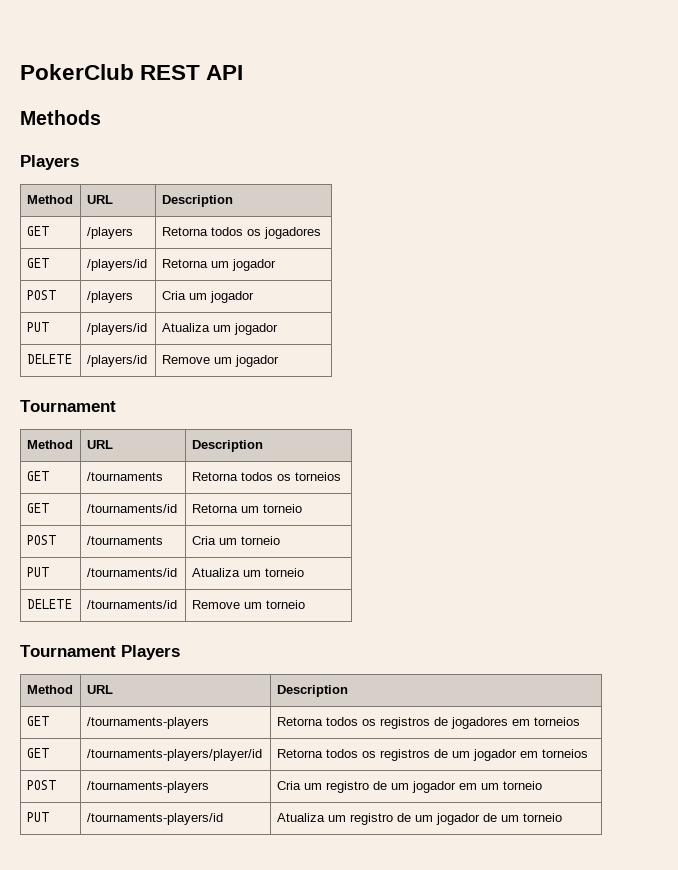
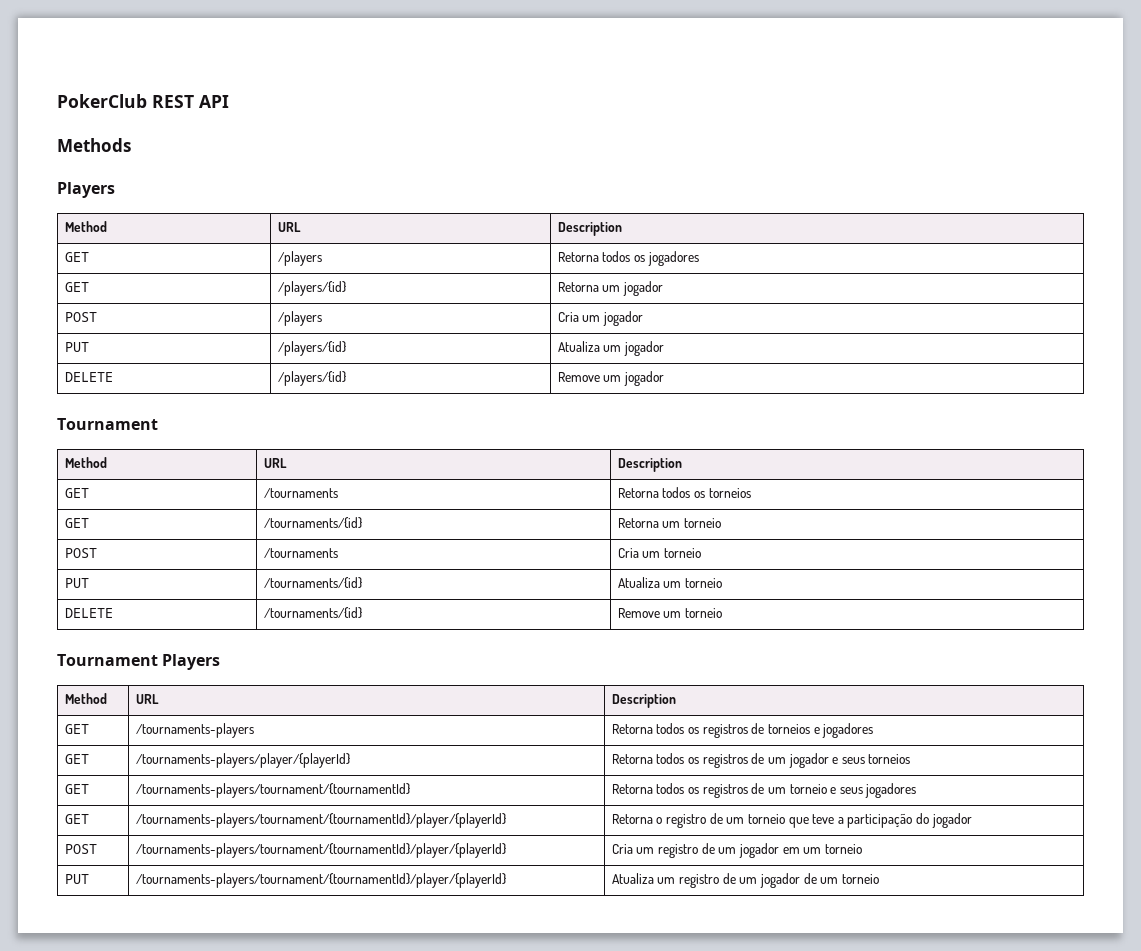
- GET | /players/id | Retorna um jogador
+ GET | /players/{id} | Retorna um jogador
- PUT | /players/id | Atualiza um jogador
+ PUT | /players/{id} | Atualiza um jogador
- DELETE | /players/id | Remove um jogador
+ DELETE | /players/{id} | Remove um jogador
- GET | /tournaments/id | Retorna um torneio
+ GET | /tournaments/{id} | Retorna um torneio
- PUT | /tournaments/id | Atualiza um torneio
+ PUT | /tournaments/{id} | Atualiza um torneio
- DELETE | /tournaments/id | Remove um torneio
+ DELETE | /tournaments/{id} | Remove um torneio
- GET | /tournaments-players | Retorna todos os registros de jogadores em torneios
- GET | /tournaments-players/player/id | Retorna todos os registros de um jogador em torneios
- POST | /tournaments-players | Cria um registro de um jogador em um torneio
+ GET | /tournaments-players | Retorna todos os registros de torneios e jogadores
+ GET | /tournaments-players/player/{playerId} | Retorna todos os registros de um jogador e seus torneios
+ GET | /tournaments-players/tournament/{tournamentId} | Retorna todos os registros de um torneio e seus jogadores
+ GET | /tournaments-players/tournament/{tournamentId}/player/{playerId} | Retorna o registro de um torneio que teve a participação do jogador
+ POST | /tournaments-players/tournament/{tournamentId}/player/{playerId} | Cria um registro de um jogador em um torneio
- PUT | /tournaments-players/id | Atualiza um registro de um jogador de um torneio
+ PUT | /tournaments-players/tournament/{tournamentId}/player/{playerId} | Atualiza um registro de um jogador de um torneio

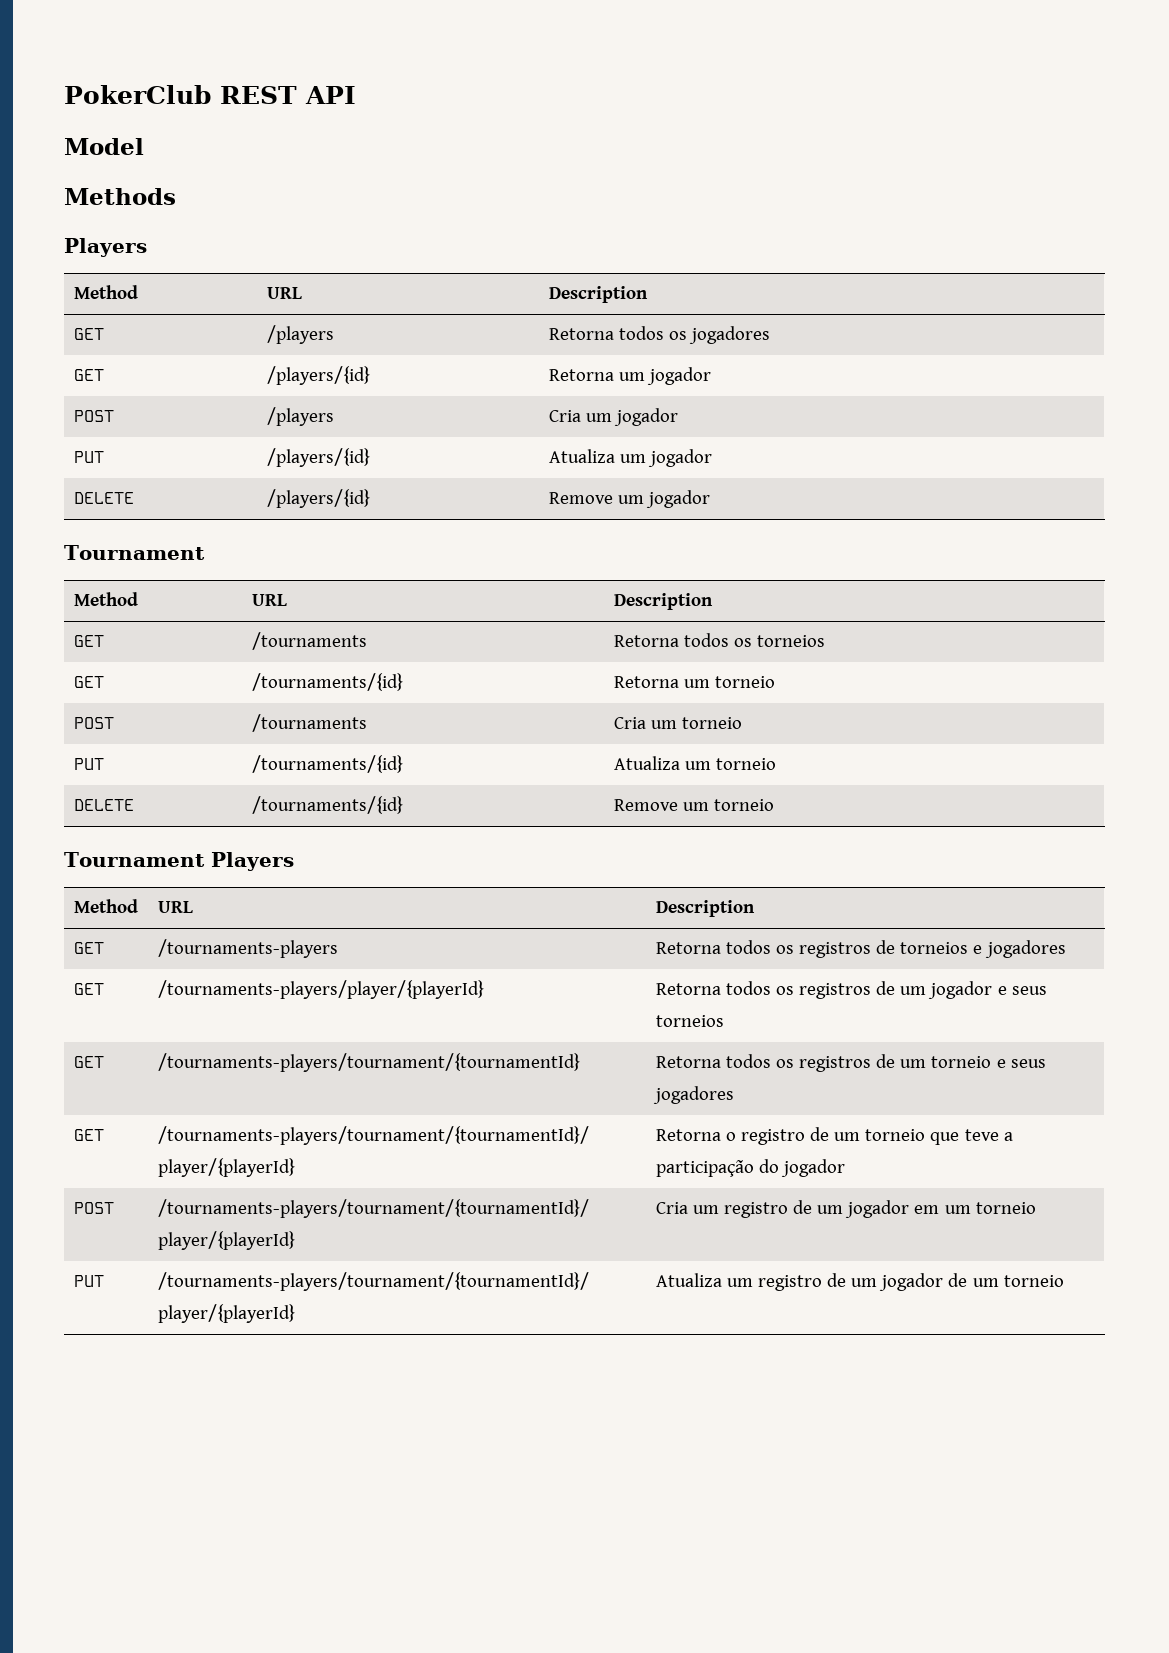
+ Model

